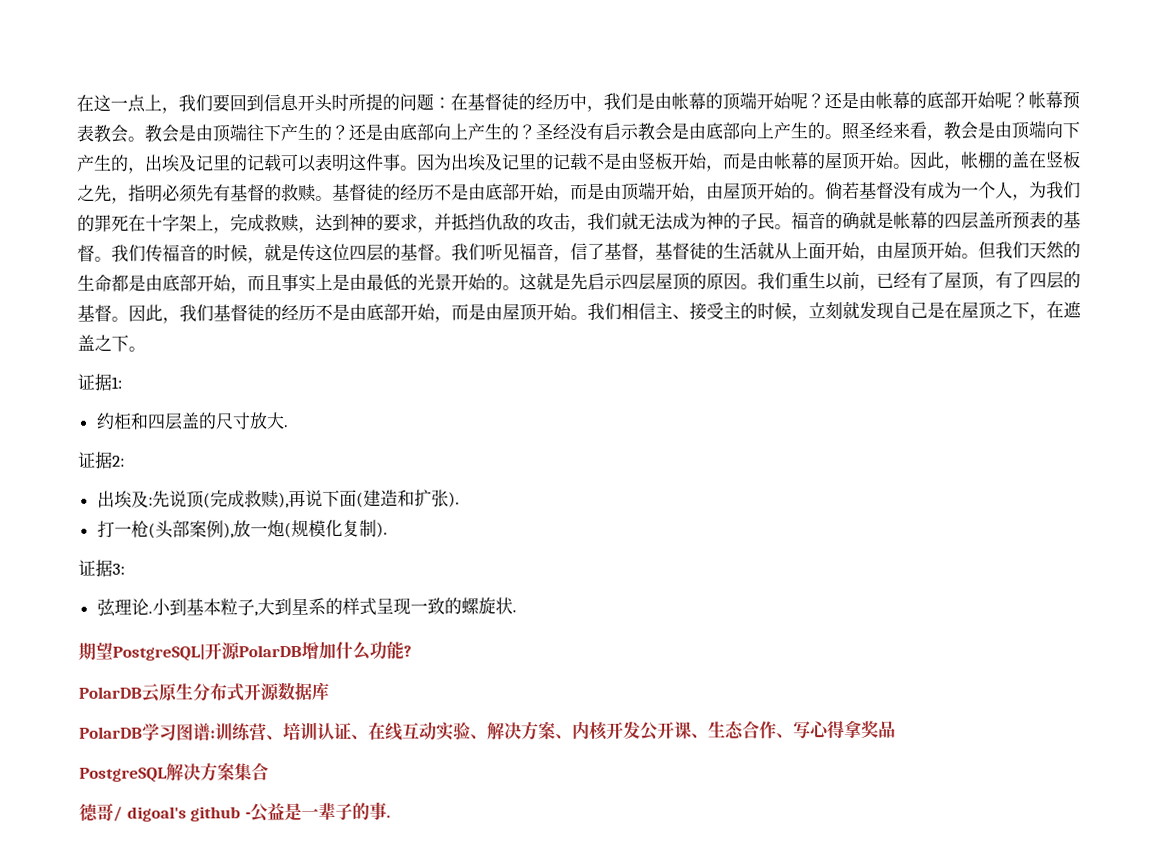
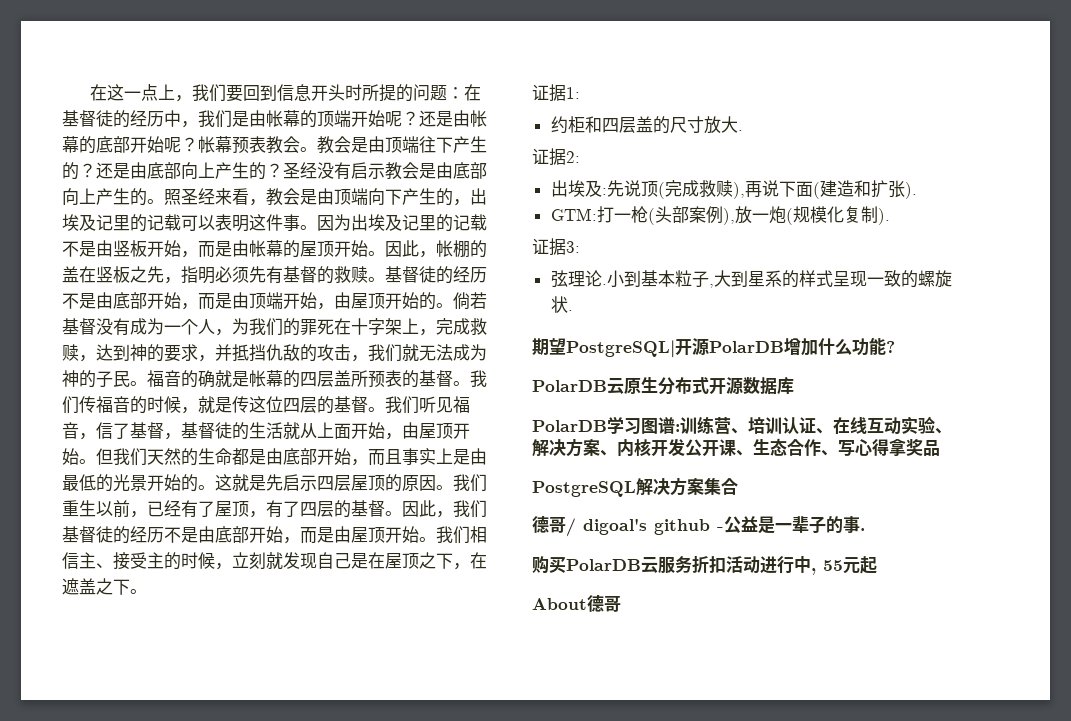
- 打一枪(头部案例),放一炮(规模化复制).
+ GTM:打一枪(头部案例),放一炮(规模化复制).
+ 购买PolarDB云服务折扣活动进行中, 55元起
+ About德哥

